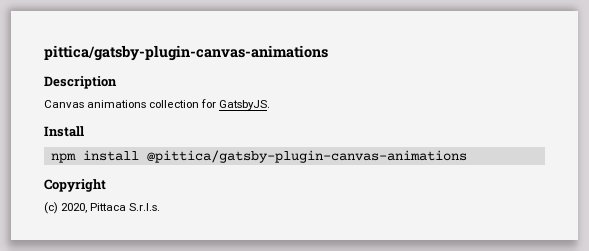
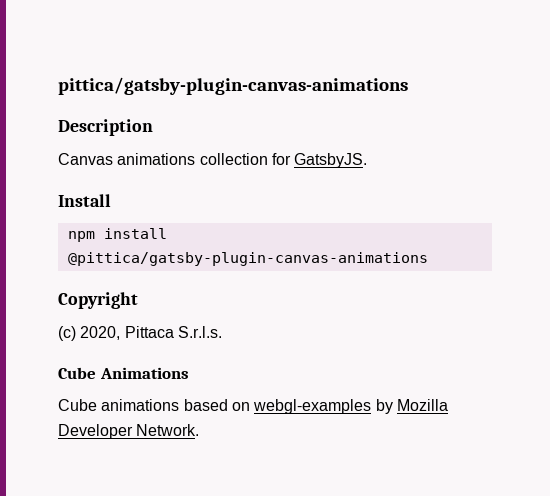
+ Cube Animations
+ Cube animations based on webgl-examples by Mozilla Developer Network.

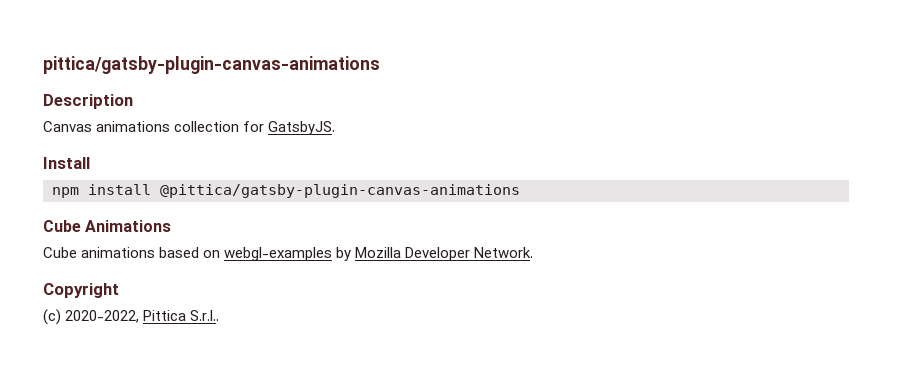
- Copyright
- (c) 2020, Pittaca S.r.l.s.
+ Copyright
+ (c) 2020-2022, Pittica S.r.l..

